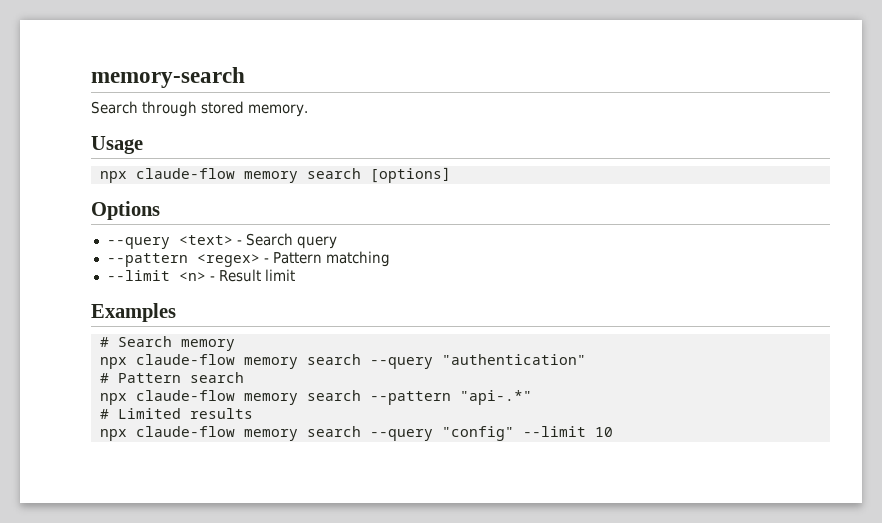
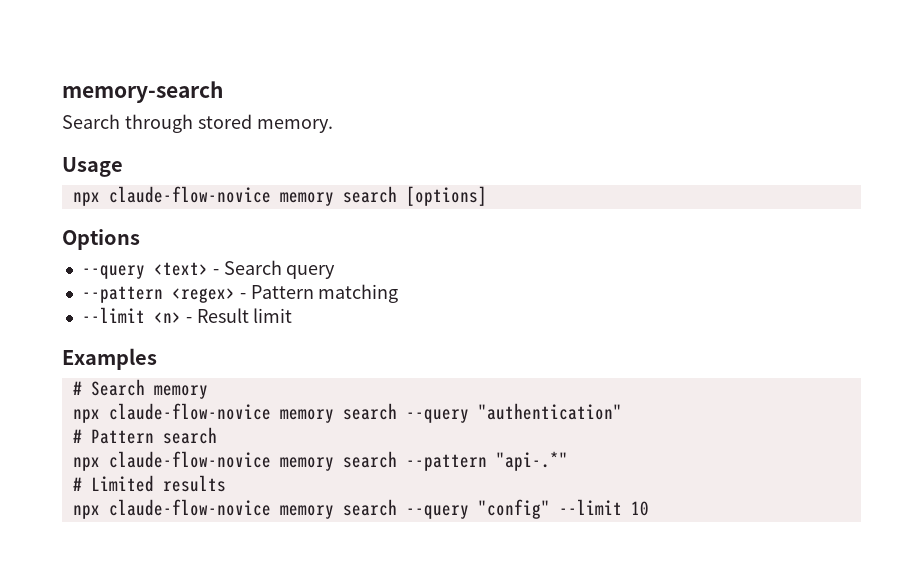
- npx claude-flow memory search [options]
+ npx claude-flow-novice memory search [options]
- npx claude-flow memory search --query "authentication"
+ npx claude-flow-novice memory search --query "authentication"
- npx claude-flow memory search --pattern "api-.*"
+ npx claude-flow-novice memory search --pattern "api-.*"
- npx claude-flow memory search --query "config" --limit 10
+ npx claude-flow-novice memory search --query "config" --limit 10

